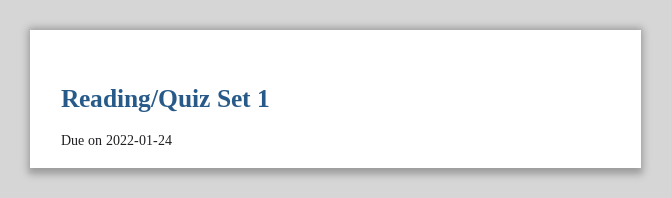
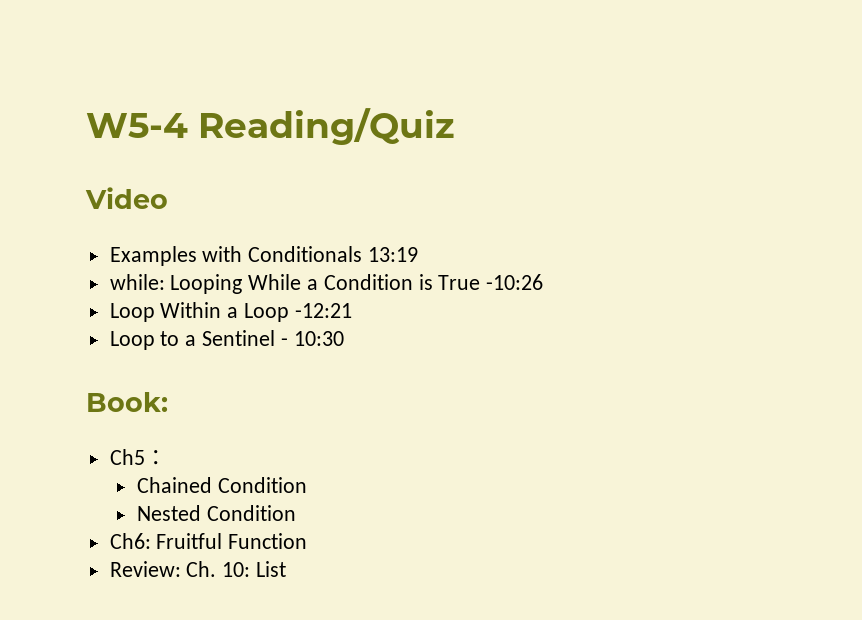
- Reading/Quiz Set 1
- Due on 2022-01-24
+ W5-4 Reading/Quiz
+ Video
+ Examples with Conditionals 13:19
+ while: Looping While a Condition is True -10:26
+ Loop Within a Loop -12:21
+ Loop to a Sentinel - 10:30
+ Book:
+ Ch5：
+ Chained Condition
+ Nested Condition
+ Ch6: Fruitful Function
+ Review: Ch. 10: List

